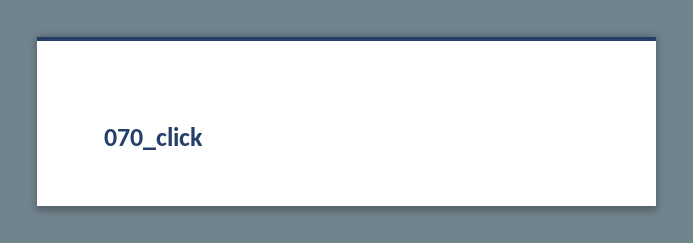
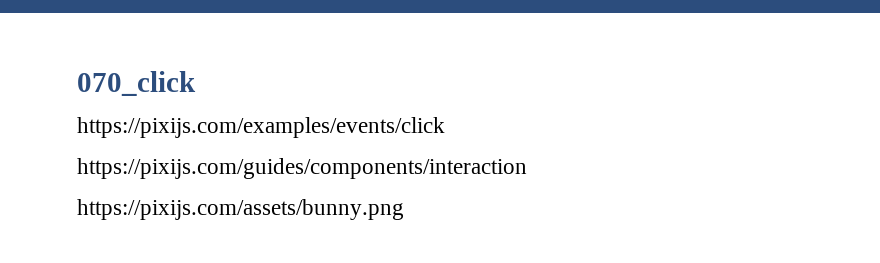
+ https://pixijs.com/examples/events/click
+ https://pixijs.com/guides/components/interaction
+ https://pixijs.com/assets/bunny.png

